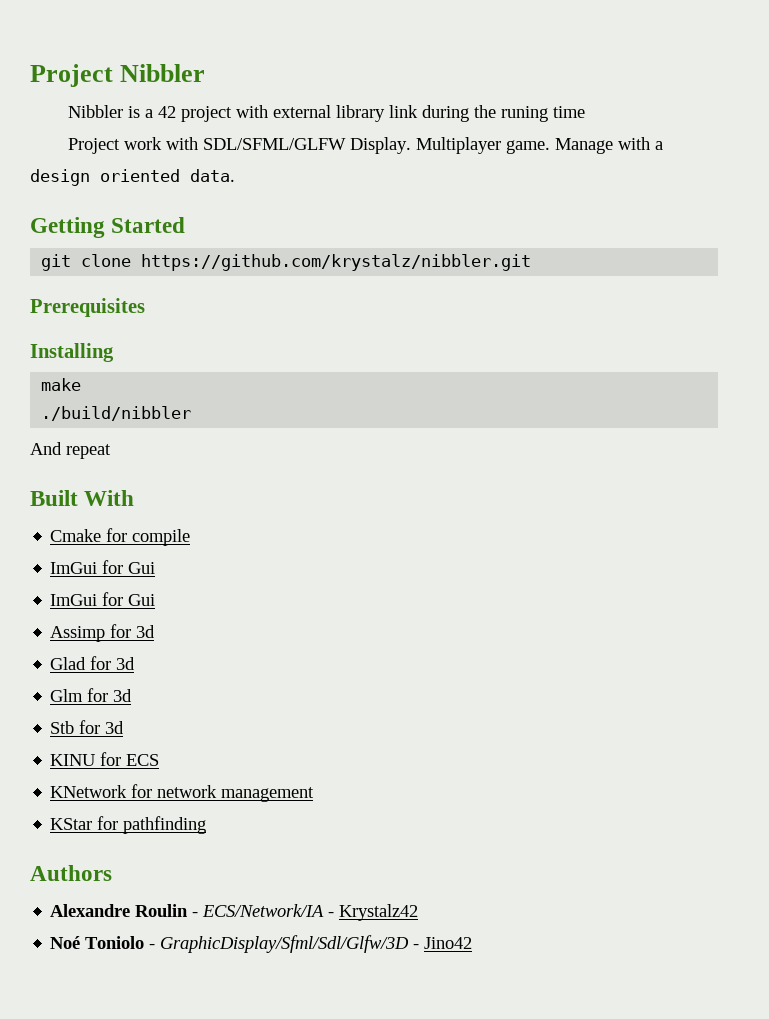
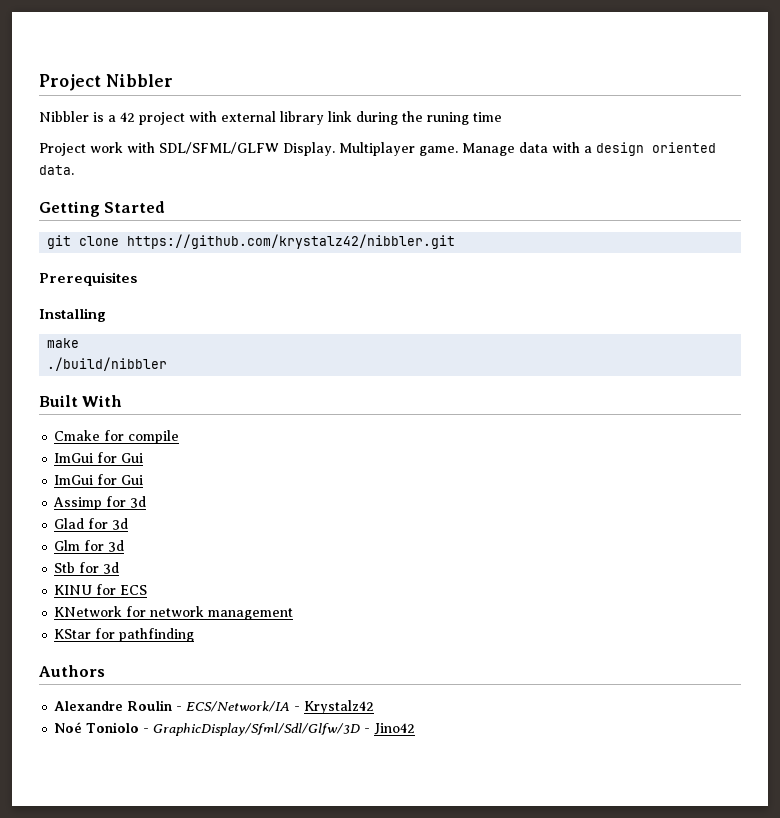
- Manage with a design oriented data.
+ Manage data with a design oriented data.
- git clone https://github.com/krystalz/nibbler.git
+ git clone https://github.com/krystalz42/nibbler.git
- And repeat

